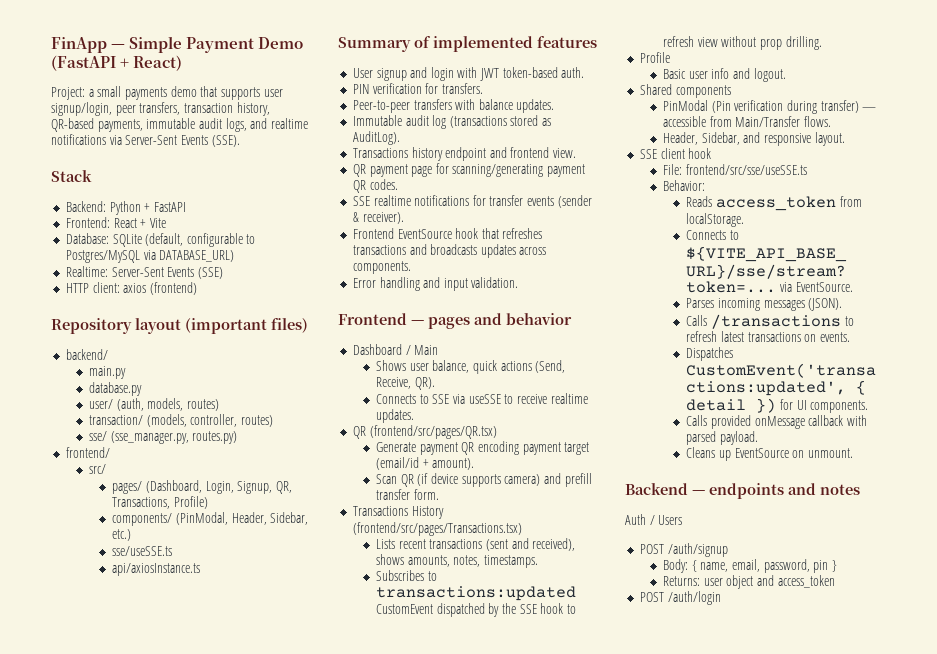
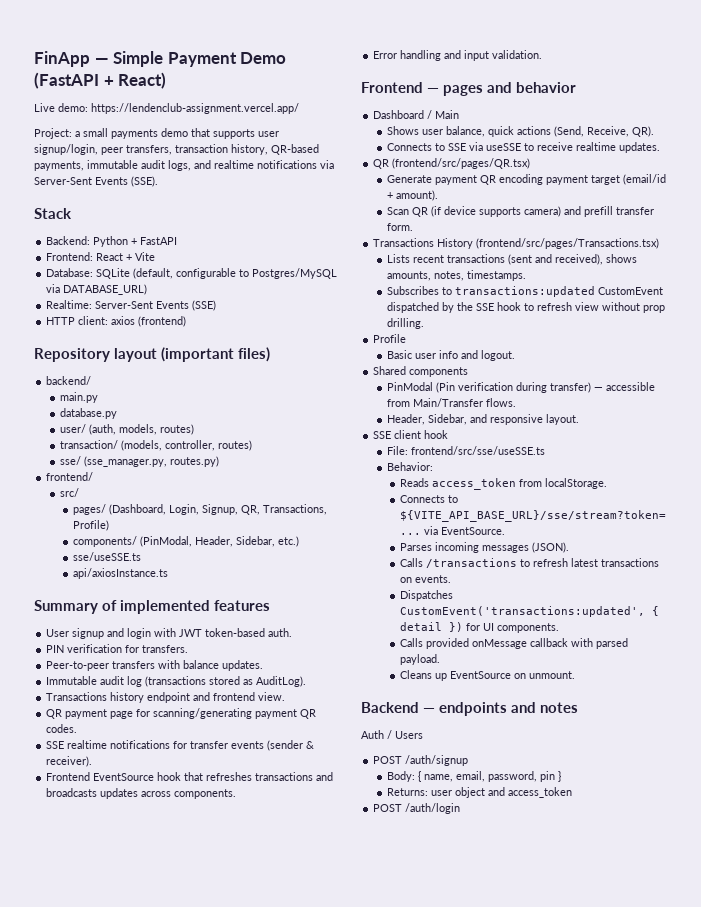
+ Live demo: https://lendenclub-assignment.vercel.app/

